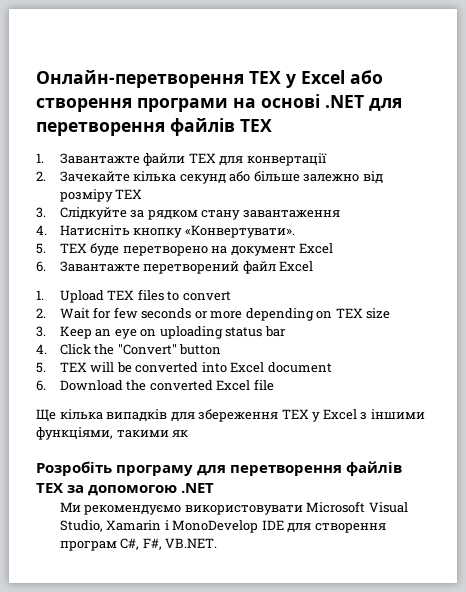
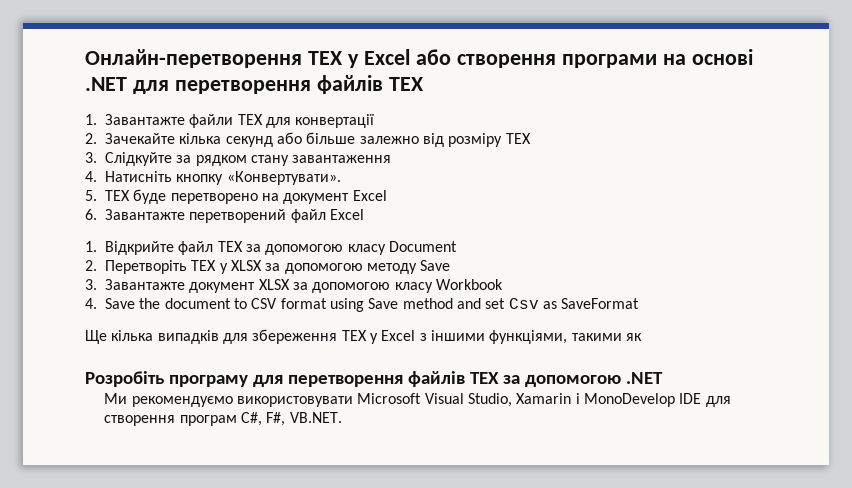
- 1. Upload TEX files to convert
- 2. Wait for few seconds or more depending on TEX size
- 3. Keep an eye on uploading status bar
- 4. Click the "Convert" button
- 5. TEX will be converted into Excel document
- 6. Download the converted Excel file
+ 1. Відкрийте файл TEX за допомогою класу Document
+ 2. Перетворіть TEX у XLSX за допомогою методу Save
+ 3. Завантажте документ XLSX за допомогою класу Workbook
+ 4. Save the document to CSV format using Save method and set Csv as SaveFormat

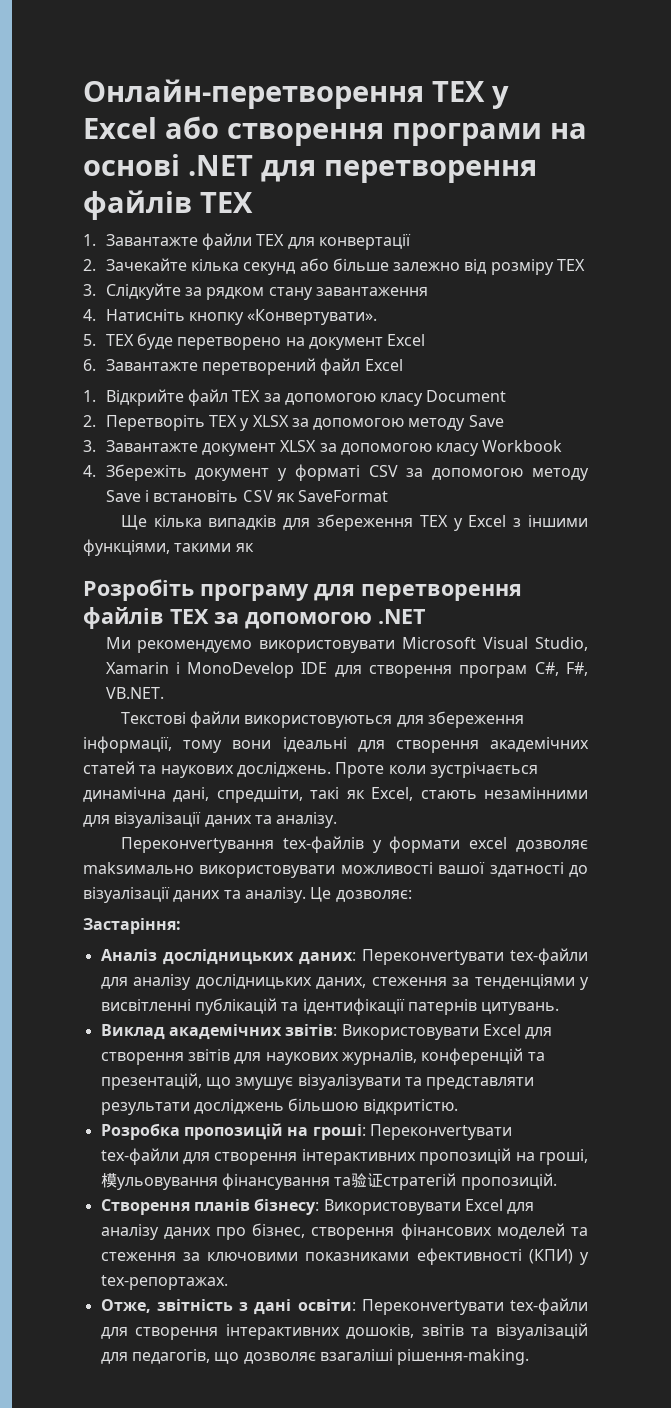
- 4. Save the document to CSV format using Save method and set Csv as SaveFormat
+ 4. Збережіть документ у форматі CSV за допомогою методу Save і встановіть CSV як SaveFormat
+ Текстові файли використовуються для збереження інформації, тому вони ідеальні для створення академічних статей та наукових досліджень. Проте коли зустрічається динамічна дані, спредшіти, такі як Excel, стають незамінними для візуалізації даних та аналізу.
+ Переконvertування tex-файлів у формати excel дозволяє maksимально використовувати можливості вашої здатності до візуалізації даних та аналізу. Це дозволяє:
+ Застаріння:
+ Аналіз дослідницьких даних: Переконvertувати tex-файли для аналізу дослідницьких даних, стеження за тенденціями у висвітленні публікацій та ідентифікації патернів цитувань.
+ Виклад академічних звітів: Використовувати Excel для створення звітів для наукових журналів, конференцій та презентацій, що змушує візуалізувати та представляти результати досліджень більшою відкритістю.
+ Розробка пропозицій на гроші: Переконvertувати tex-файли для створення інтерактивних пропозицій на гроші,模ульовування фінансування та验证стратегій пропозицій.
+ Створення планів бізнесу: Використовувати Excel для аналізу даних про бізнес, створення фінансових моделей та стеження за ключовими показниками ефективності (КПИ) у tex-репортажах.
+ Отже, звітність з дані освіти: Переконvertувати tex-файли для створення інтерактивних дошоків, звітів та візуалізацій для педагогів, що дозволяє взагаліші рішення-making.

